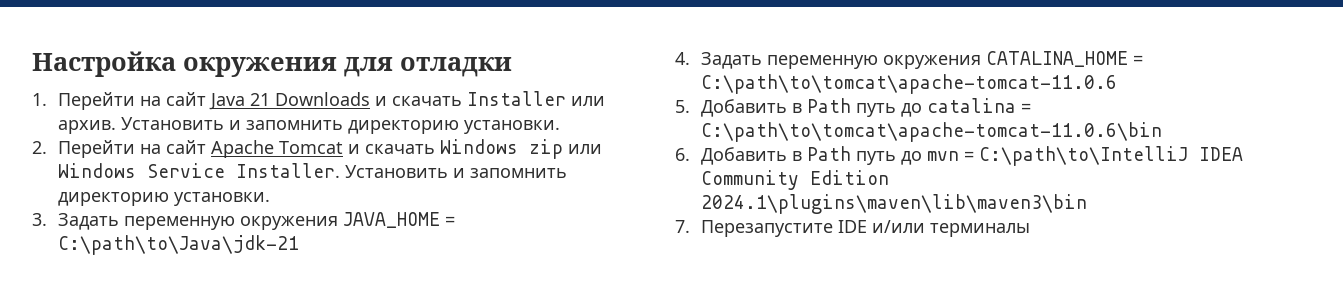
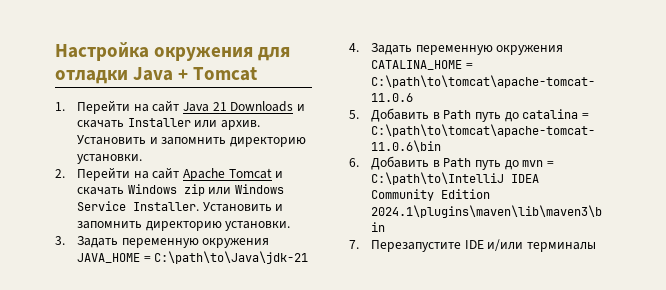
- Настройка окружения для отладки
+ Настройка окружения для отладки Java + Tomcat

